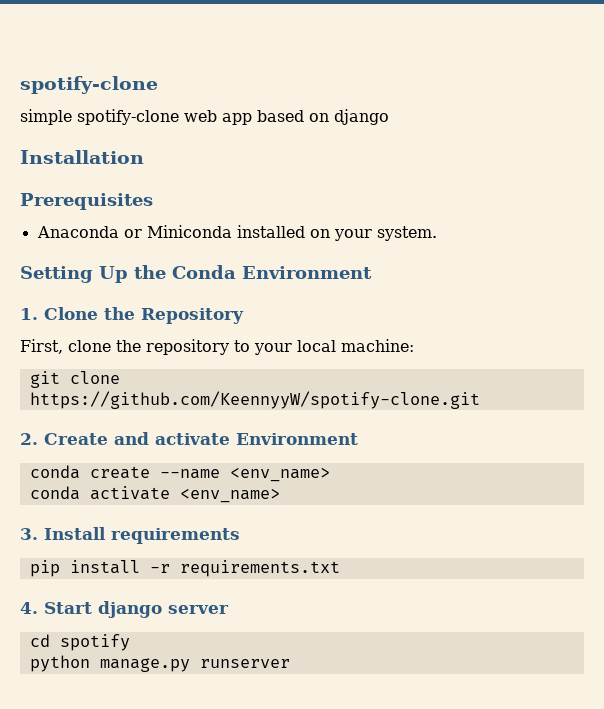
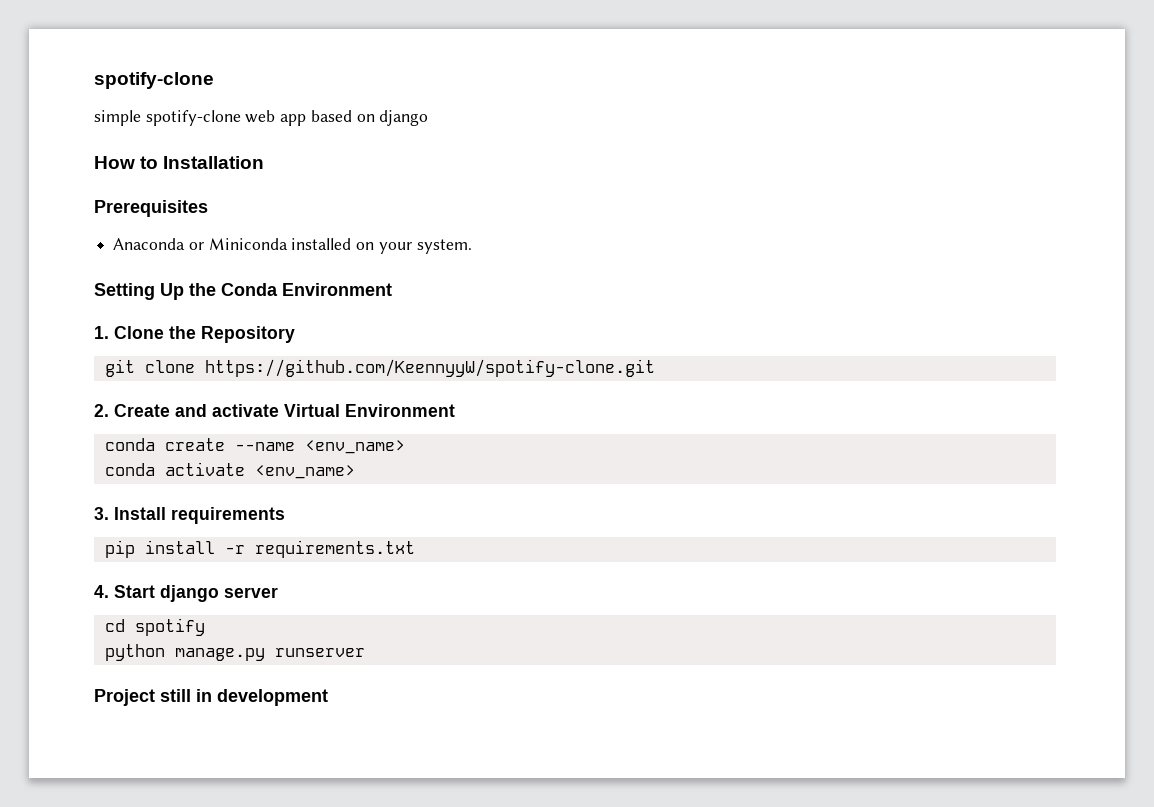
- Installation
+ How to Installation
- First, clone the repository to your local machine:
- 2. Create and activate Environment
+ 2. Create and activate Virtual Environment
+ Project still in development

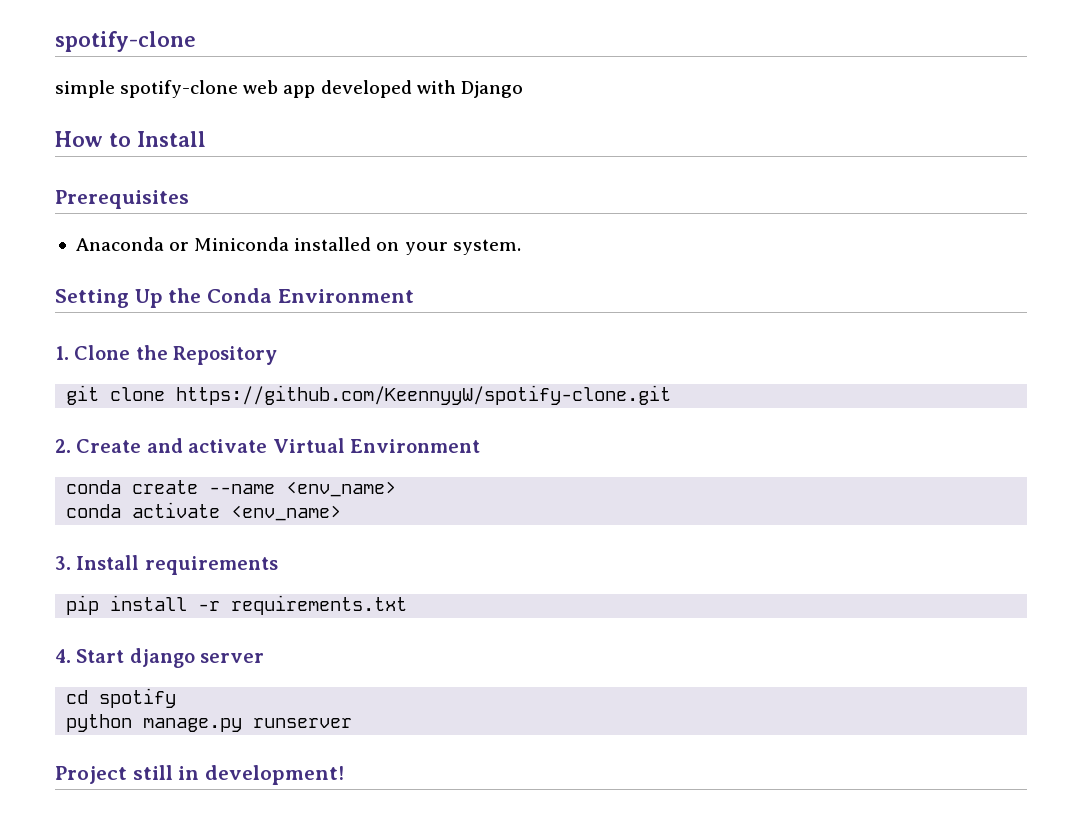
- simple spotify-clone web app based on django
+ simple spotify-clone web app developed with Django
- How to Installation
+ How to Install
- Project still in development
+ Project still in development!

